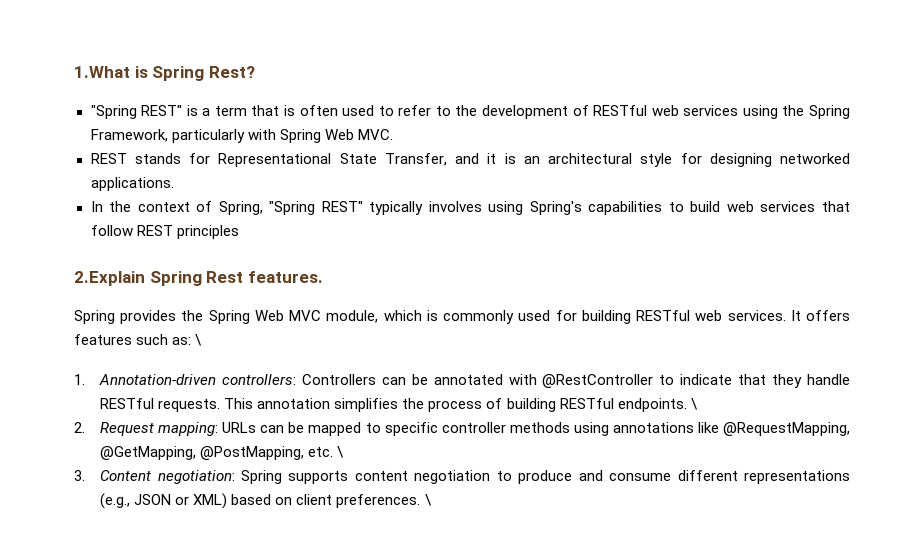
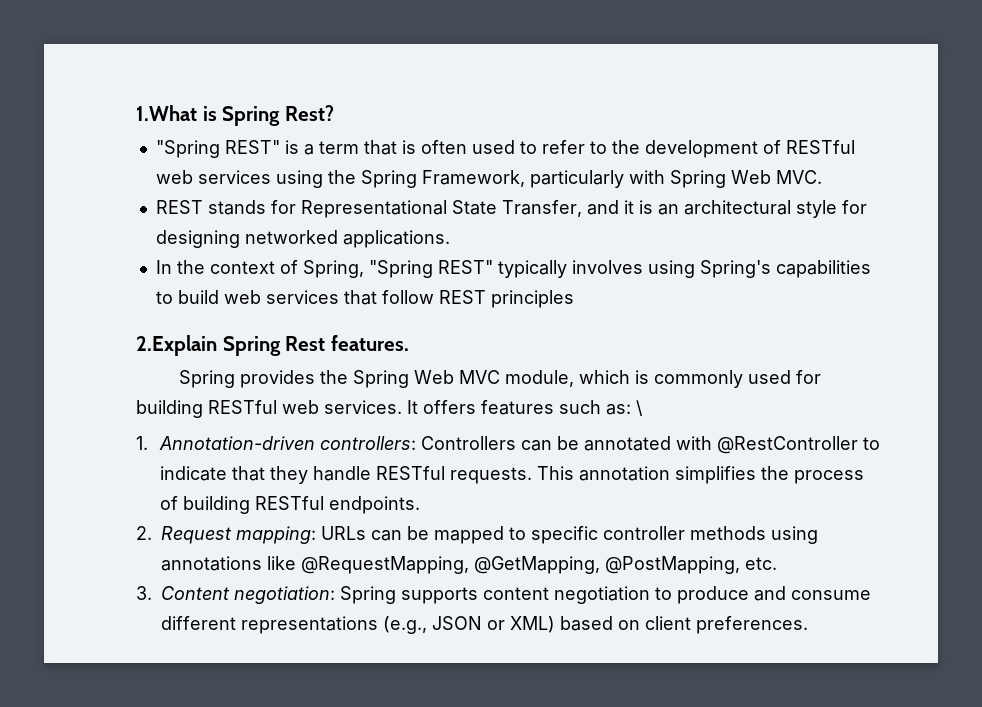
- This annotation simplifies the process of building RESTful endpoints. \
+ This annotation simplifies the process of building RESTful endpoints.
- 2. Request mapping: URLs can be mapped to specific controller methods using annotations like @RequestMapping, @GetMapping, @PostMapping, etc. \
+ 2. Request mapping: URLs can be mapped to specific controller methods using annotations like @RequestMapping, @GetMapping, @PostMapping, etc.
- 3. Content negotiation: Spring supports content negotiation to produce and consume different representations (e.g., JSON or XML) based on client preferences. \
+ 3. Content negotiation: Spring supports content negotiation to produce and consume different representations (e.g., JSON or XML) based on client preferences.

